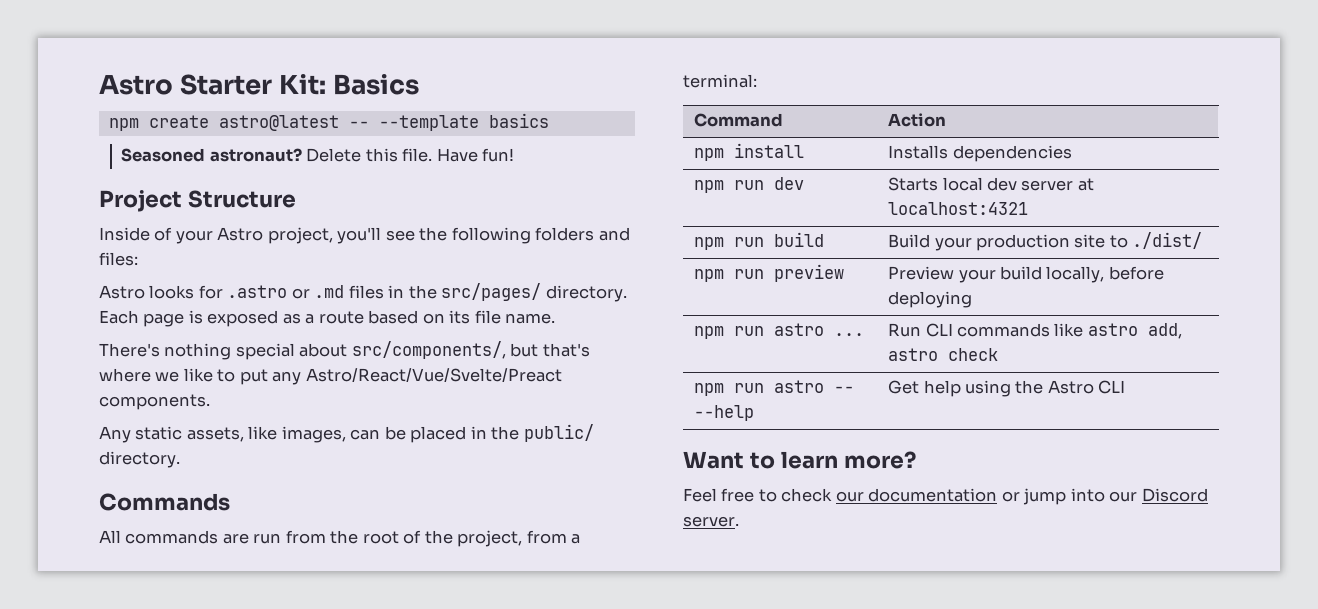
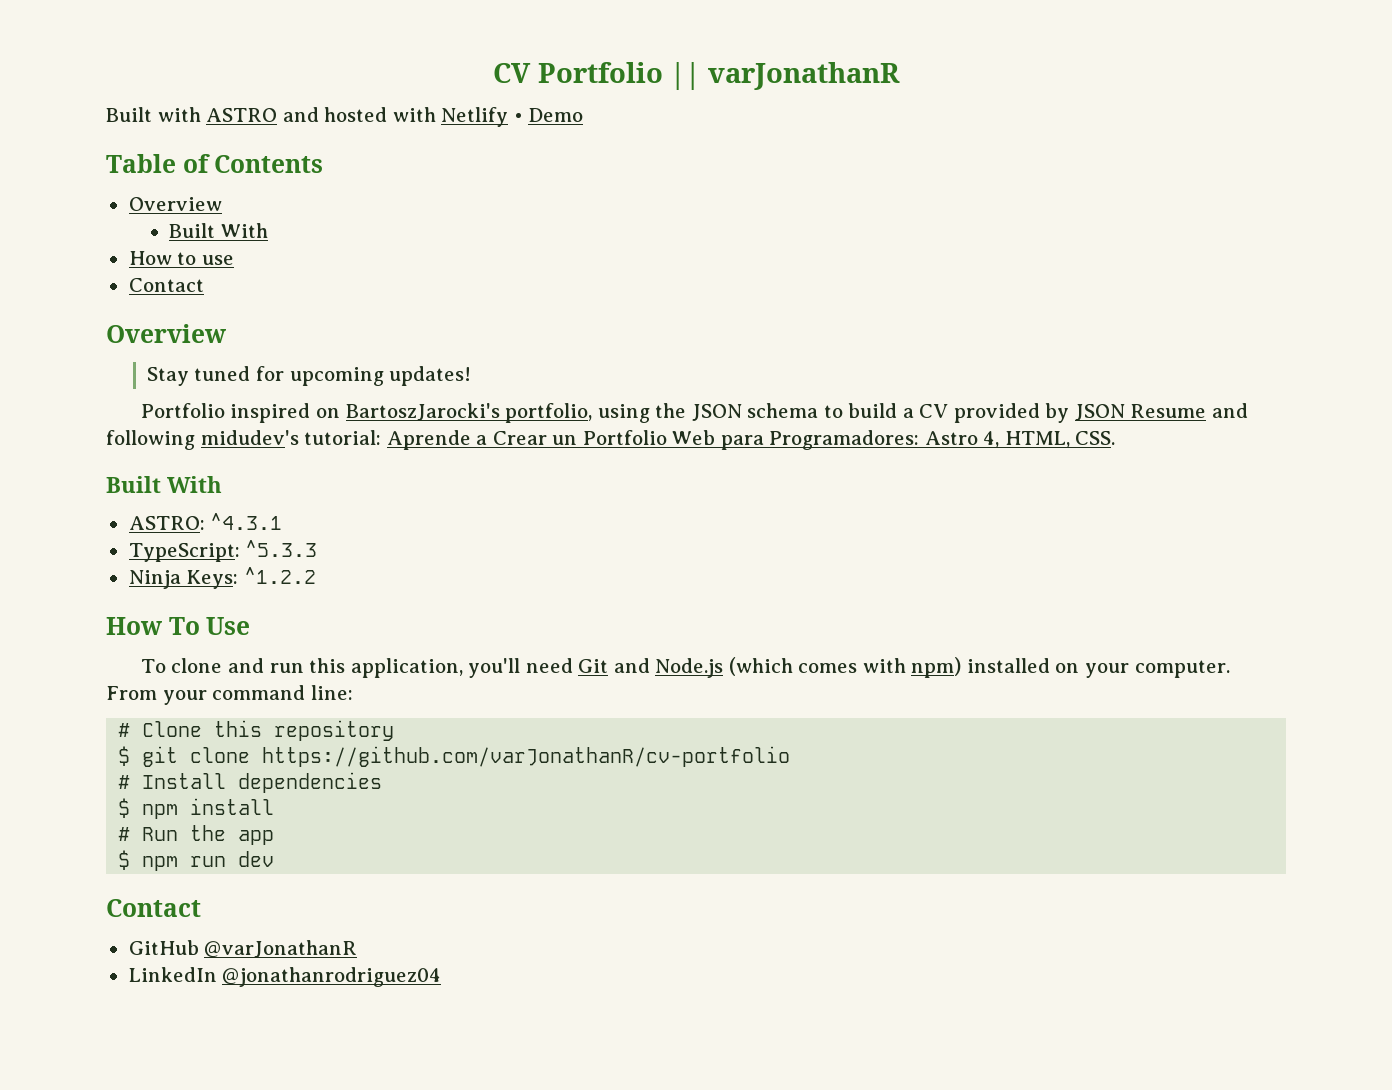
- Astro Starter Kit: Basics
- npm create astro@latest -- --template basics
- Seasoned astronaut? Delete this file. Have fun!
- Project Structure
- Inside of your Astro project, you'll see the following folders and files:
- Astro looks for .astro or .md files in the src/pages/ directory. Each page is exposed as a route based on its file name.
- There's nothing special about src/components/, but that's where we like to put any Astro/React/Vue/Svelte/Preact components.
- Any static assets, like images, can be placed in the public/ directory.
- Commands
- All commands are run from the root of the project, from a terminal:
- Command | Action
- npm install | Installs dependencies
- npm run dev | Starts local dev server at localhost:4321
- npm run build | Build your production site to ./dist/
- npm run preview | Preview your build locally, before deploying
- npm run astro ... | Run CLI commands like astro add, astro check
- npm run astro -- --help | Get help using the Astro CLI
- Want to learn more?
- Feel free to check our documentation or jump into our Discord server.
+ CV Portfolio || varJonathanR
+ Built with ASTRO and hosted with Netlify • Demo
+ Table of Contents
+ Overview
+ Built With
+ How to use
+ Contact
+ Overview
+ Stay tuned for upcoming updates!
+ Portfolio inspired on BartoszJarocki's portfolio, using the JSON schema to build a CV provided by JSON Resume and following midudev's tutorial: Aprende a Crear un Portfolio Web para Programadores: Astro 4, HTML, CSS.
+ Built With
+ ASTRO: ^4.3.1
+ TypeScript: ^5.3.3
+ Ninja Keys: ^1.2.2
+ How To Use
+ To clone and run this application, you'll need Git and Node.js (which comes with npm) installed on your computer. From your command line:
+ # Clone this repository
+ $ git clone https://github.com/varJonathanR/cv-portfolio
+ # Install dependencies
+ $ npm install
+ # Run the app
+ $ npm run dev
+ Contact
+ GitHub @varJonathanR
+ LinkedIn @jonathanrodriguez04

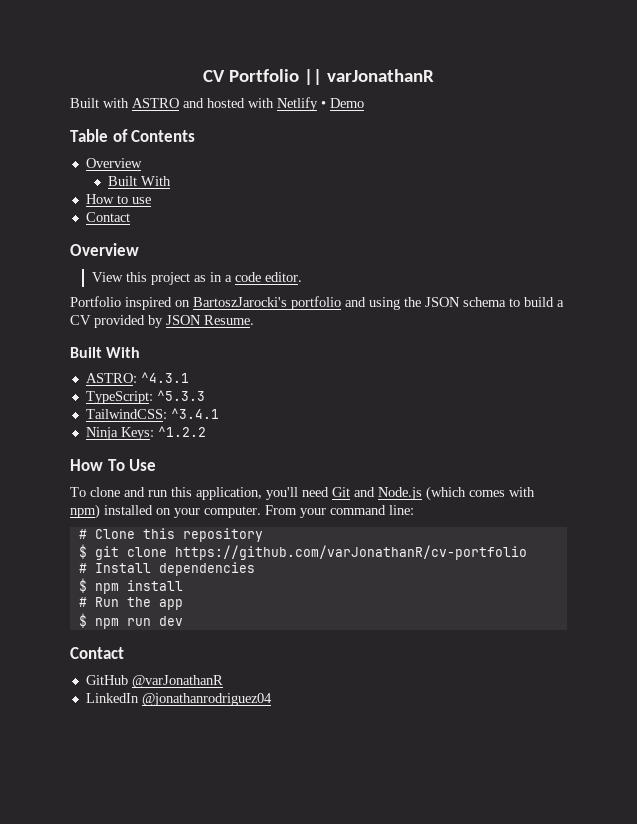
- Stay tuned for upcoming updates!
+ View this project as in a code editor.
- Portfolio inspired on BartoszJarocki's portfolio, using the JSON schema to build a CV provided by JSON Resume and following midudev's tutorial: Aprende a Crear un Portfolio Web para Programadores: Astro 4, HTML, CSS.
+ Portfolio inspired on BartoszJarocki's portfolio and using the JSON schema to build a CV provided by JSON Resume.
+ TailwindCSS: ^3.4.1

